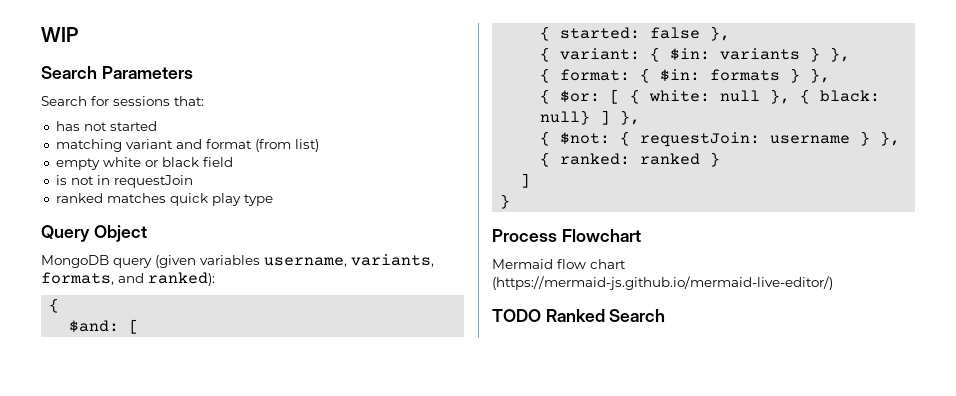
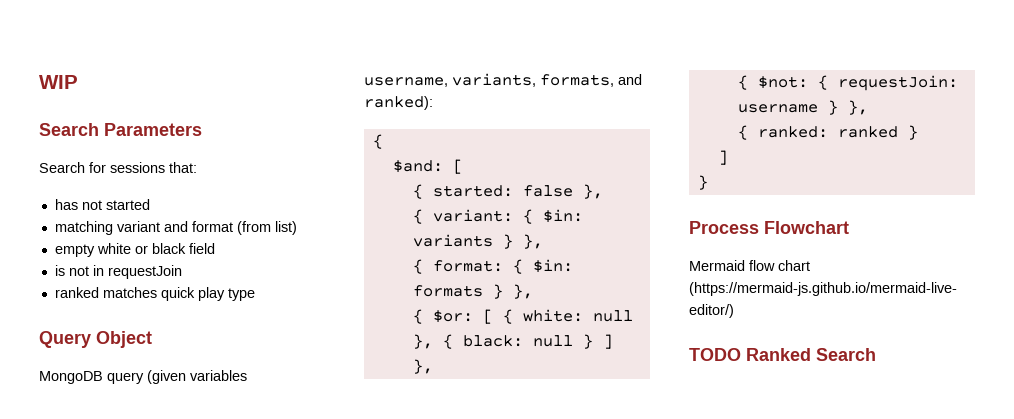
- { $or: [ { white: null }, { black: null} ] },
+ { $or: [ { white: null }, { black: null } ] },

